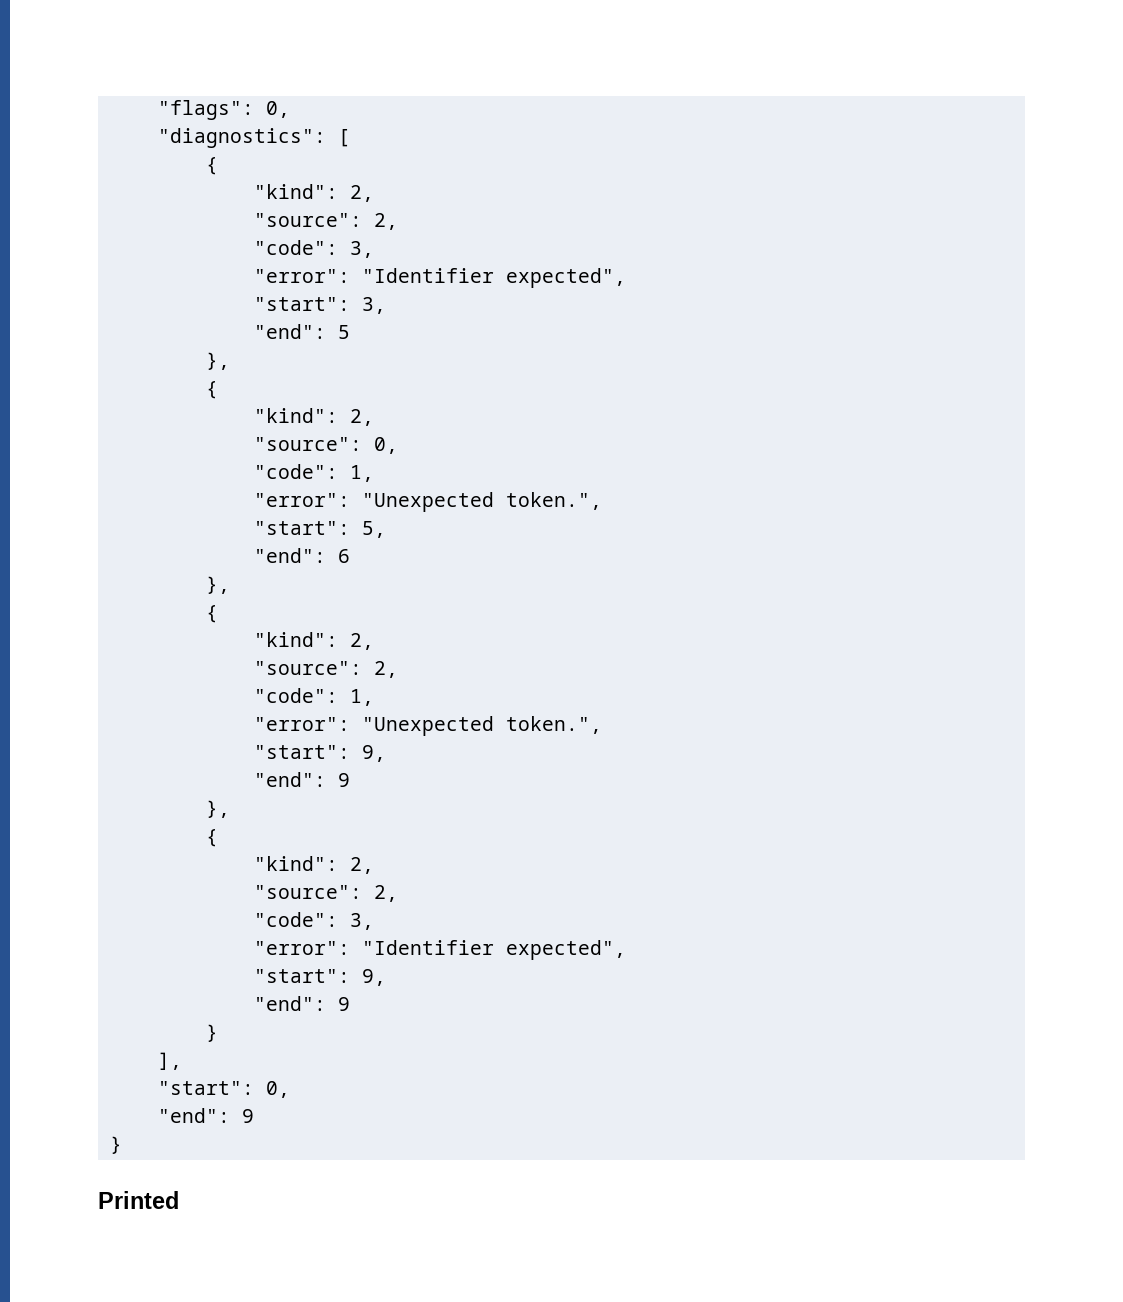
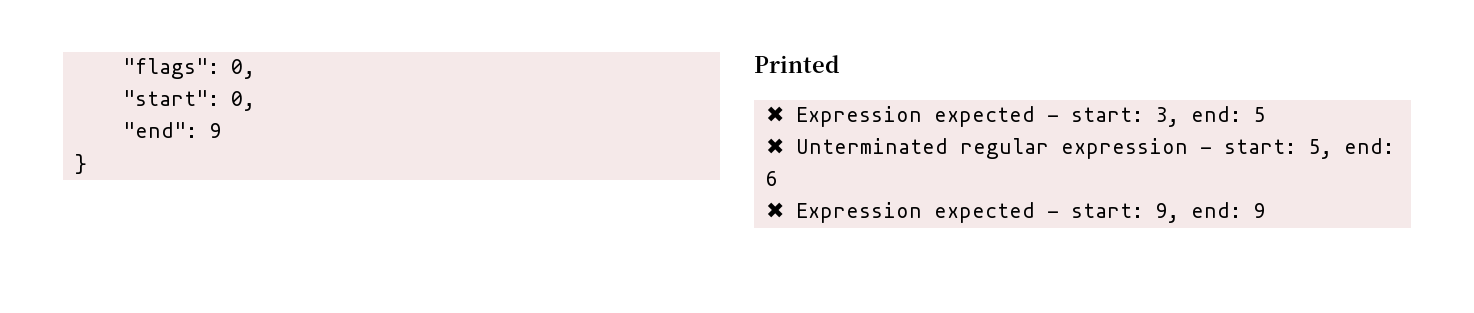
- "diagnostics": [
- {
- "kind": 2,
- "source": 2,
- "code": 3,
- "error": "Identifier expected",
- "start": 3,
- "end": 5
- },
- {
- "kind": 2,
- "source": 0,
- "code": 1,
- "error": "Unexpected token.",
- "start": 5,
- "end": 6
- },
- {
- "kind": 2,
- "source": 2,
- "code": 1,
- "error": "Unexpected token.",
- "start": 9,
- "end": 9
- },
- {
- "kind": 2,
- "source": 2,
- "code": 3,
- "error": "Identifier expected",
- "start": 9,
- "end": 9
- }
- ],
+ ✖ Expression expected - start: 3, end: 5
+ ✖ Unterminated regular expression - start: 5, end: 6
+ ✖ Expression expected - start: 9, end: 9

